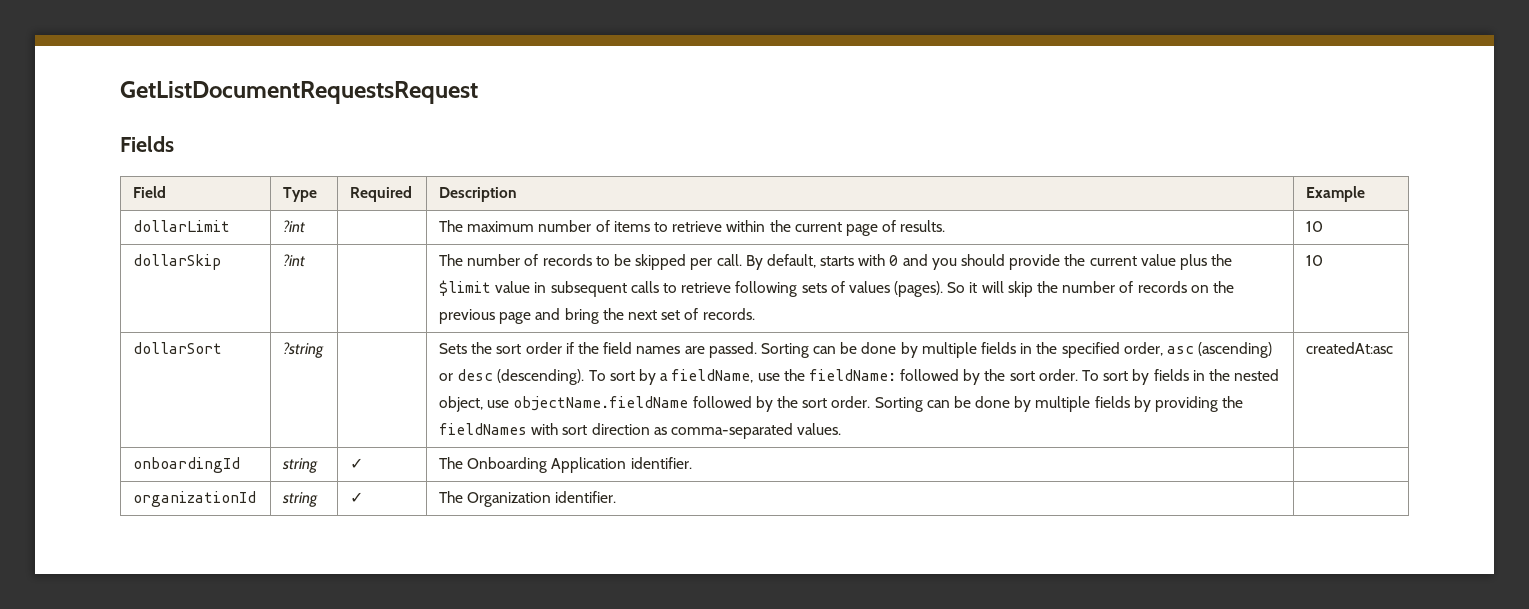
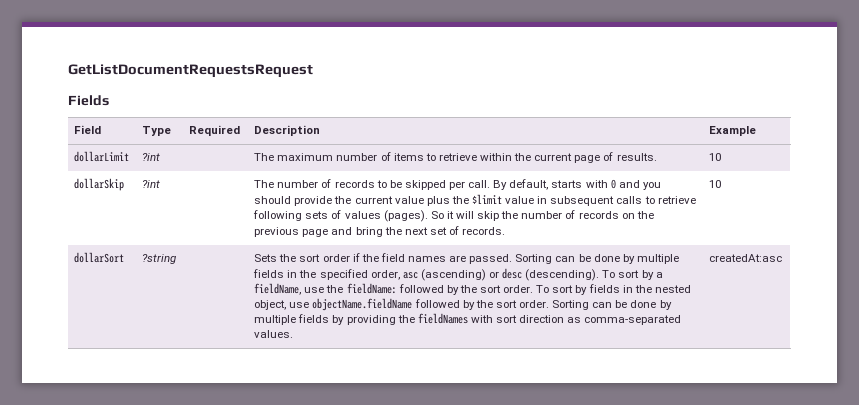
- onboardingId | string | ✓ | The Onboarding Application identifier. |
- organizationId | string | ✓ | The Organization identifier. |

